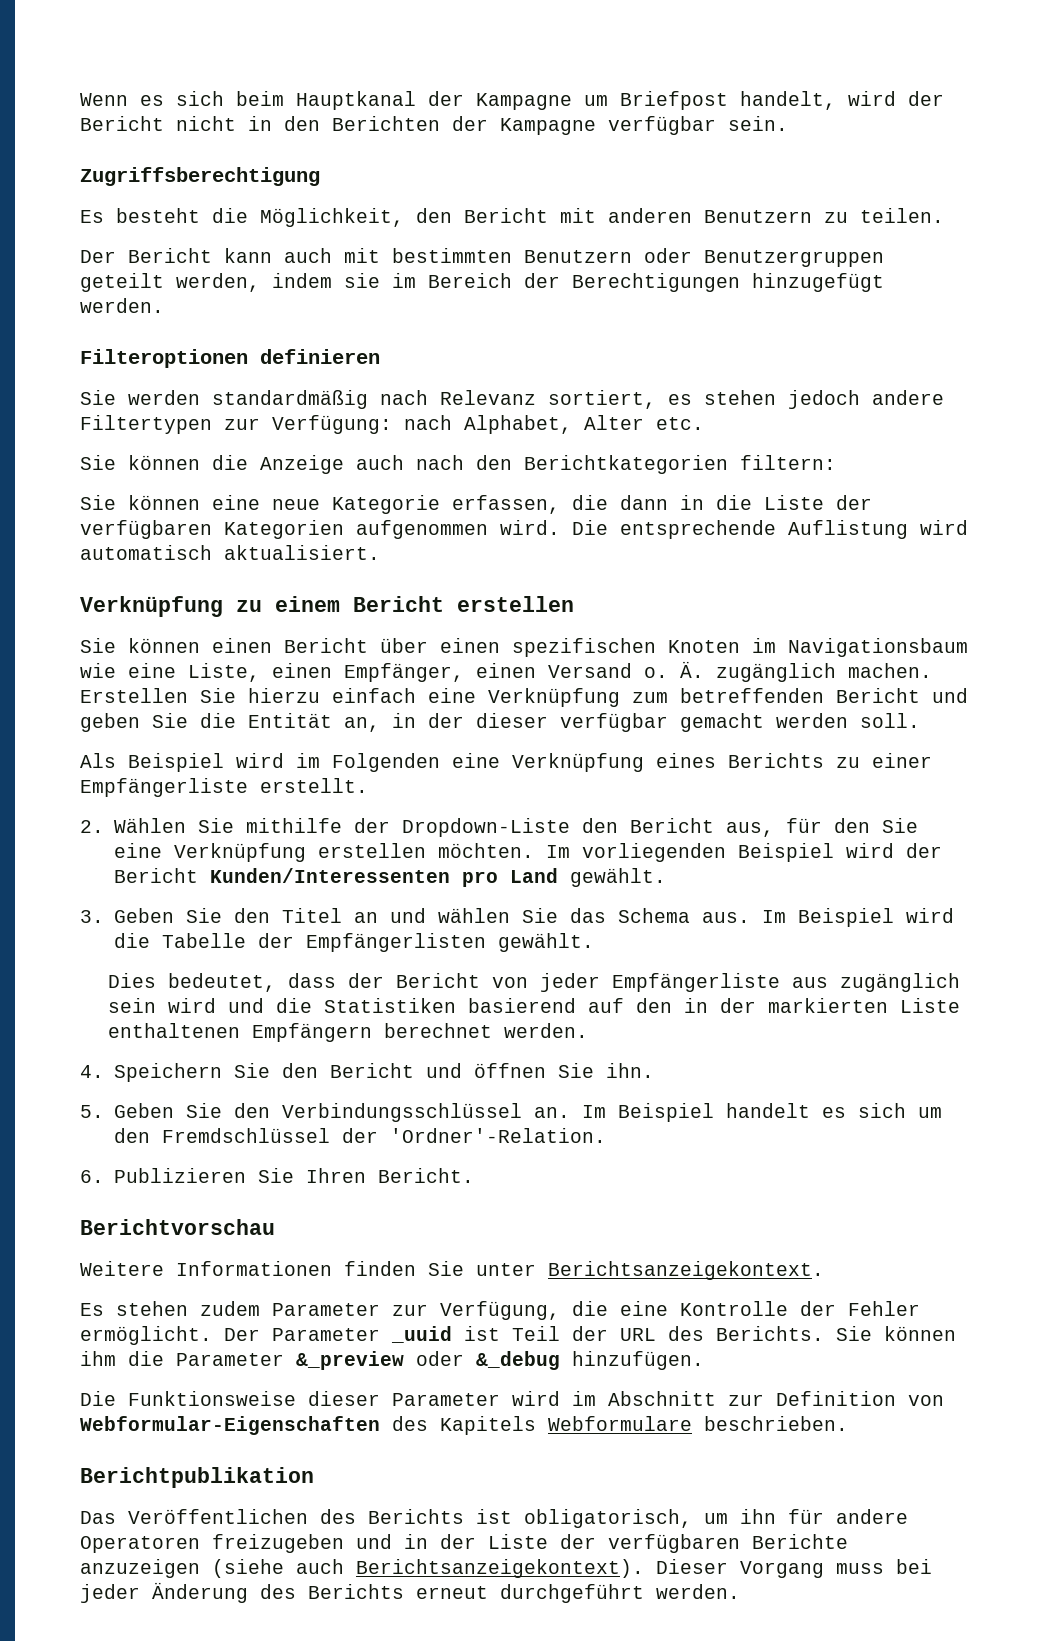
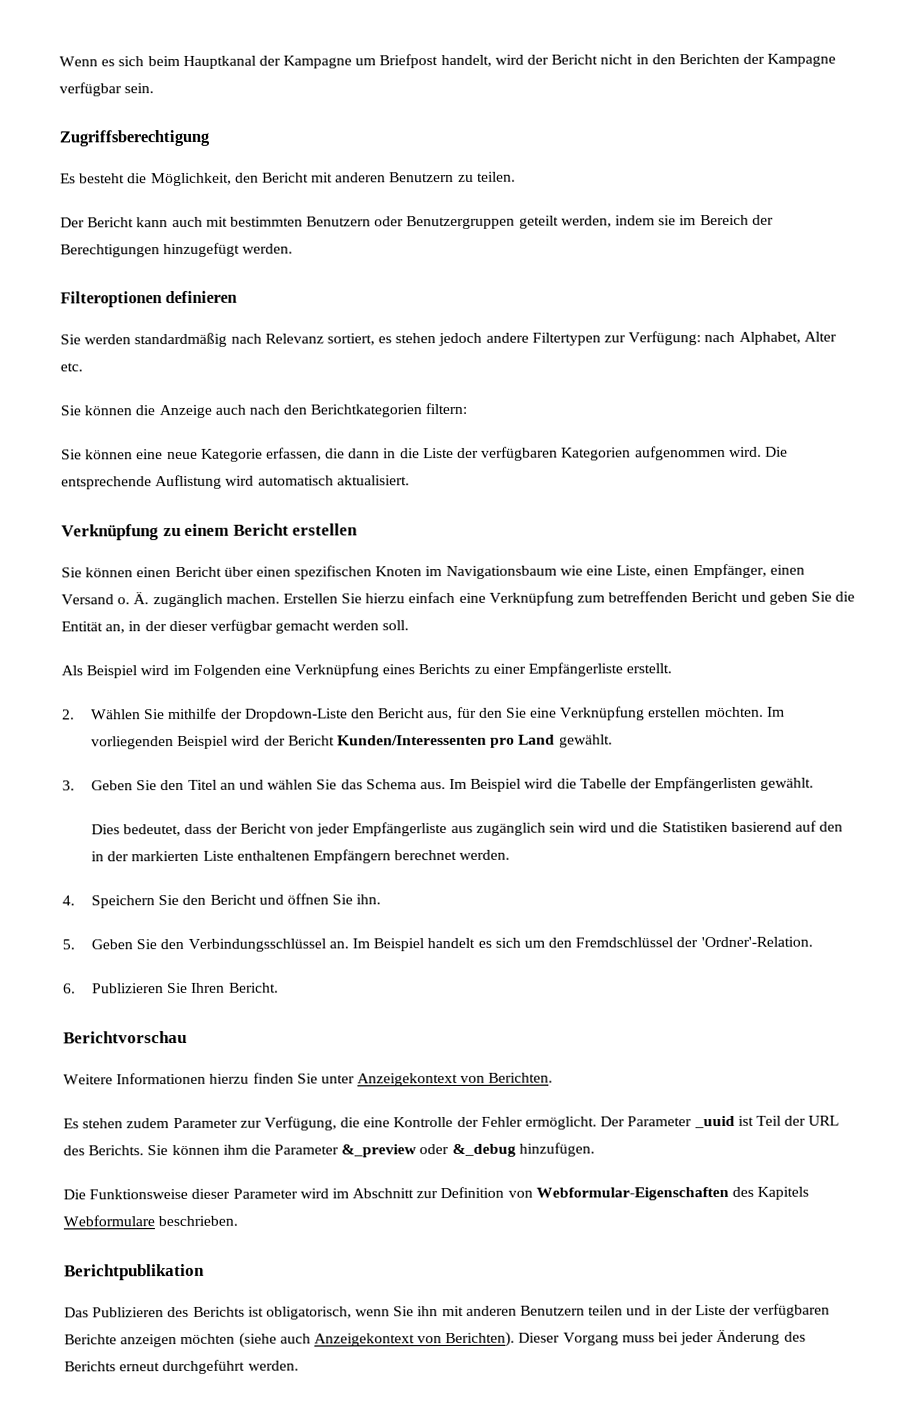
- Weitere Informationen finden Sie unter Berichtsanzeigekontext.
+ Weitere Informationen hierzu finden Sie unter Anzeigekontext von Berichten.
- Das Veröffentlichen des Berichts ist obligatorisch, um ihn für andere Operatoren freizugeben und in der Liste der verfügbaren Berichte anzuzeigen (siehe auch Berichtsanzeigekontext).
+ Das Publizieren des Berichts ist obligatorisch, wenn Sie ihn mit anderen Benutzern teilen und in der Liste der verfügbaren Berichte anzeigen möchten (siehe auch Anzeigekontext von Berichten).

